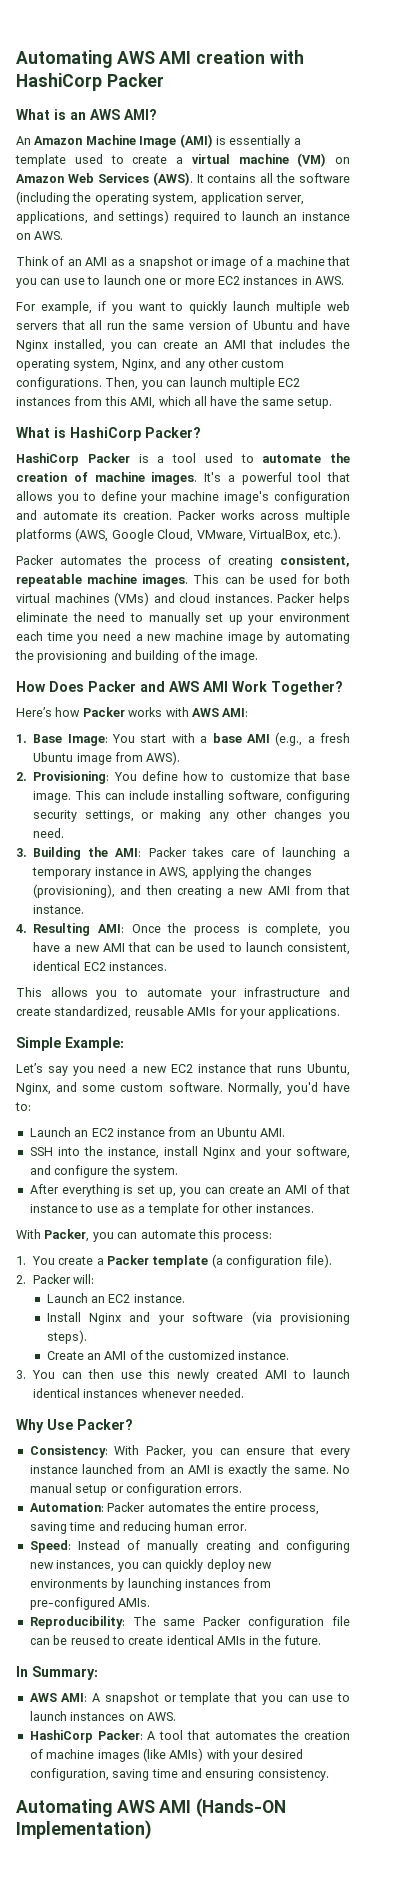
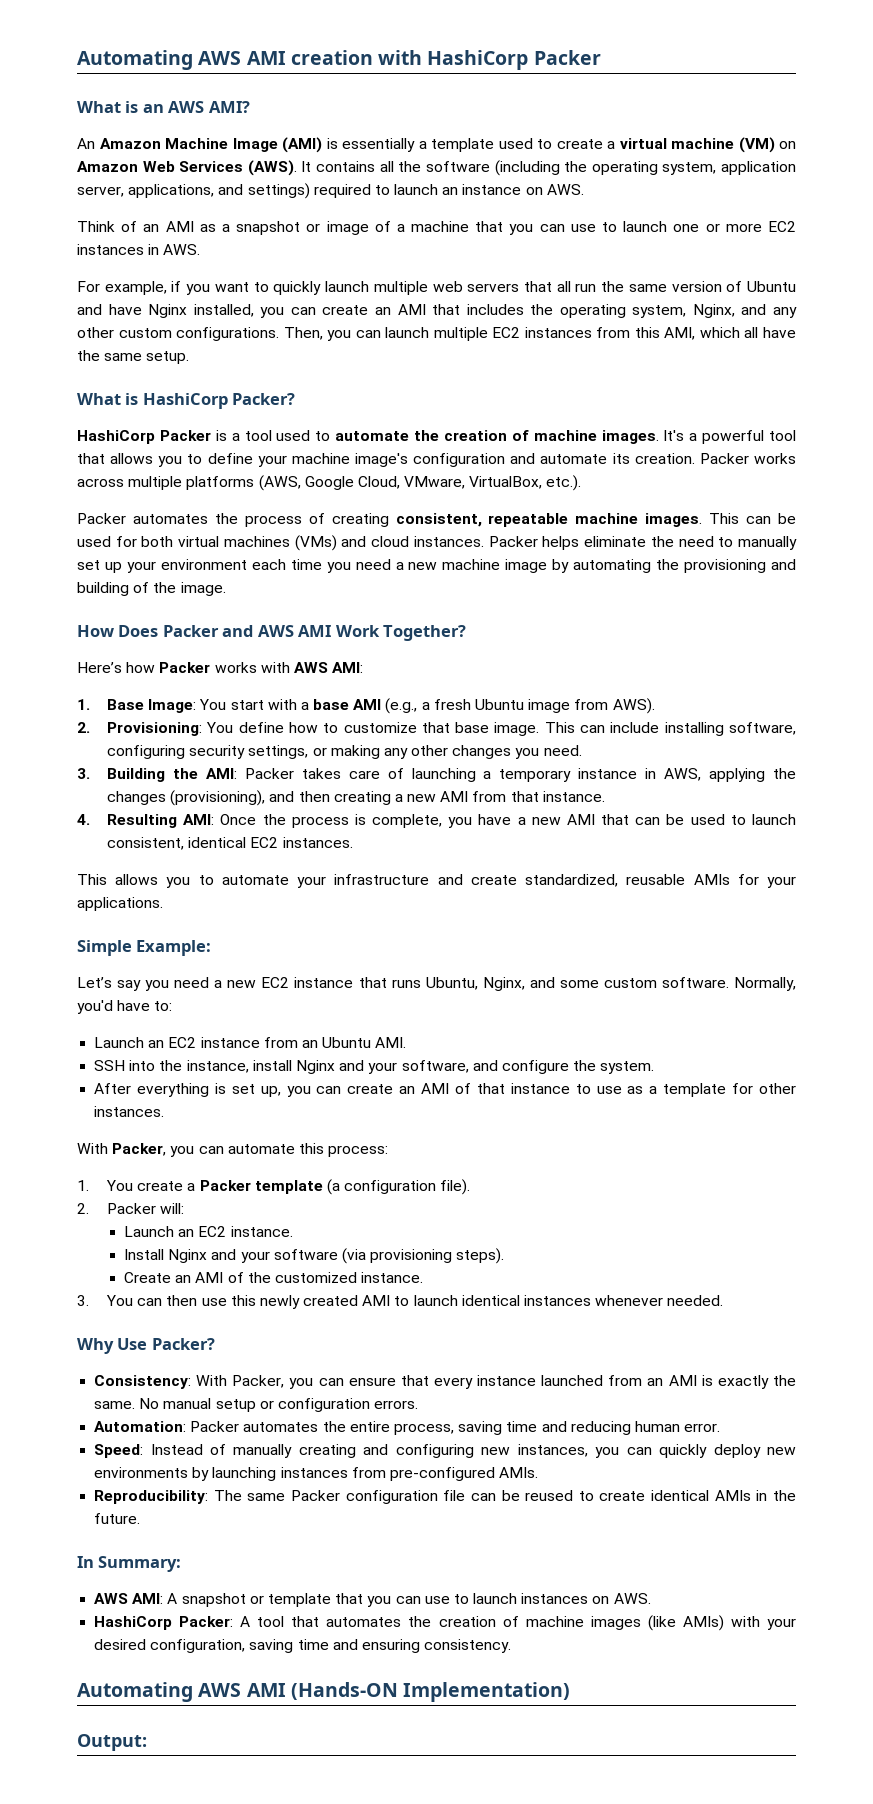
+ Output:

